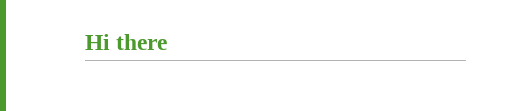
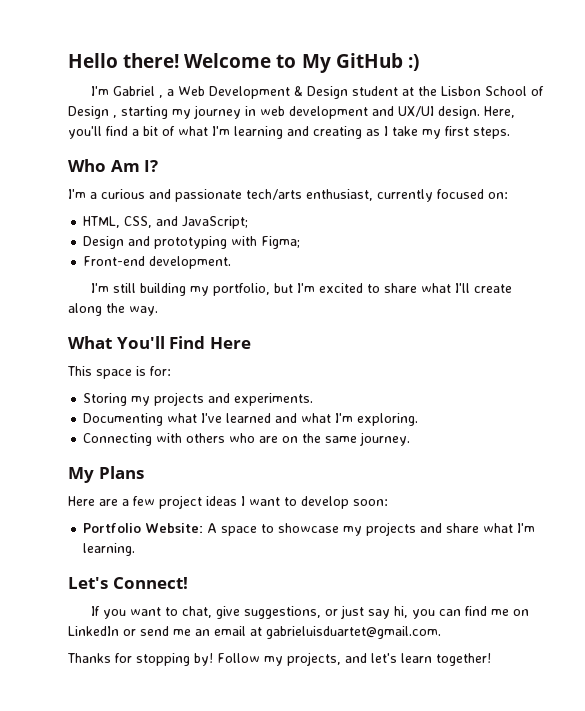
- Hi there
+ Hello there! Welcome to My GitHub :)
+ I'm Gabriel , a Web Development & Design student at the Lisbon School of Design , starting my journey in web development and UX/UI design. Here, you'll find a bit of what I'm learning and creating as I take my first steps.
+ Who Am I?
+ I'm a curious and passionate tech/arts enthusiast, currently focused on:
+ HTML, CSS, and JavaScript;
+ Design and prototyping with Figma;
+ Front-end development.
+ I'm still building my portfolio, but I'm excited to share what I'll create along the way.
+ What You'll Find Here
+ This space is for:
+ Storing my projects and experiments.
+ Documenting what I've learned and what I'm exploring.
+ Connecting with others who are on the same journey.
+ My Plans
+ Here are a few project ideas I want to develop soon:
+ Portfolio Website: A space to showcase my projects and share what I'm learning.
+ Let's Connect!
+ If you want to chat, give suggestions, or just say hi, you can find me on LinkedIn or send me an email at gabrieluisduartet@gmail.com.
+ Thanks for stopping by! Follow my projects, and let's learn together!

